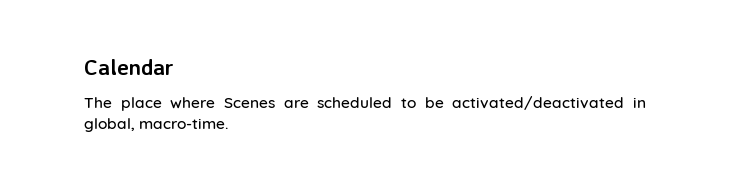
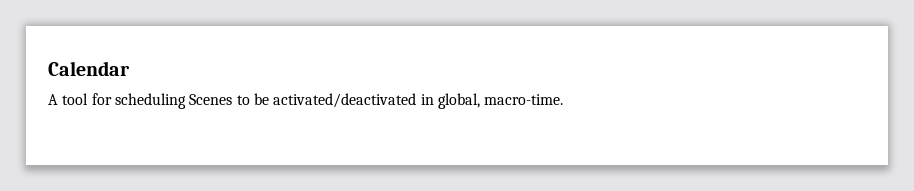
- The place where Scenes are scheduled to be activated/deactivated in global, macro-time.
+ A tool for scheduling Scenes to be activated/deactivated in global, macro-time.

